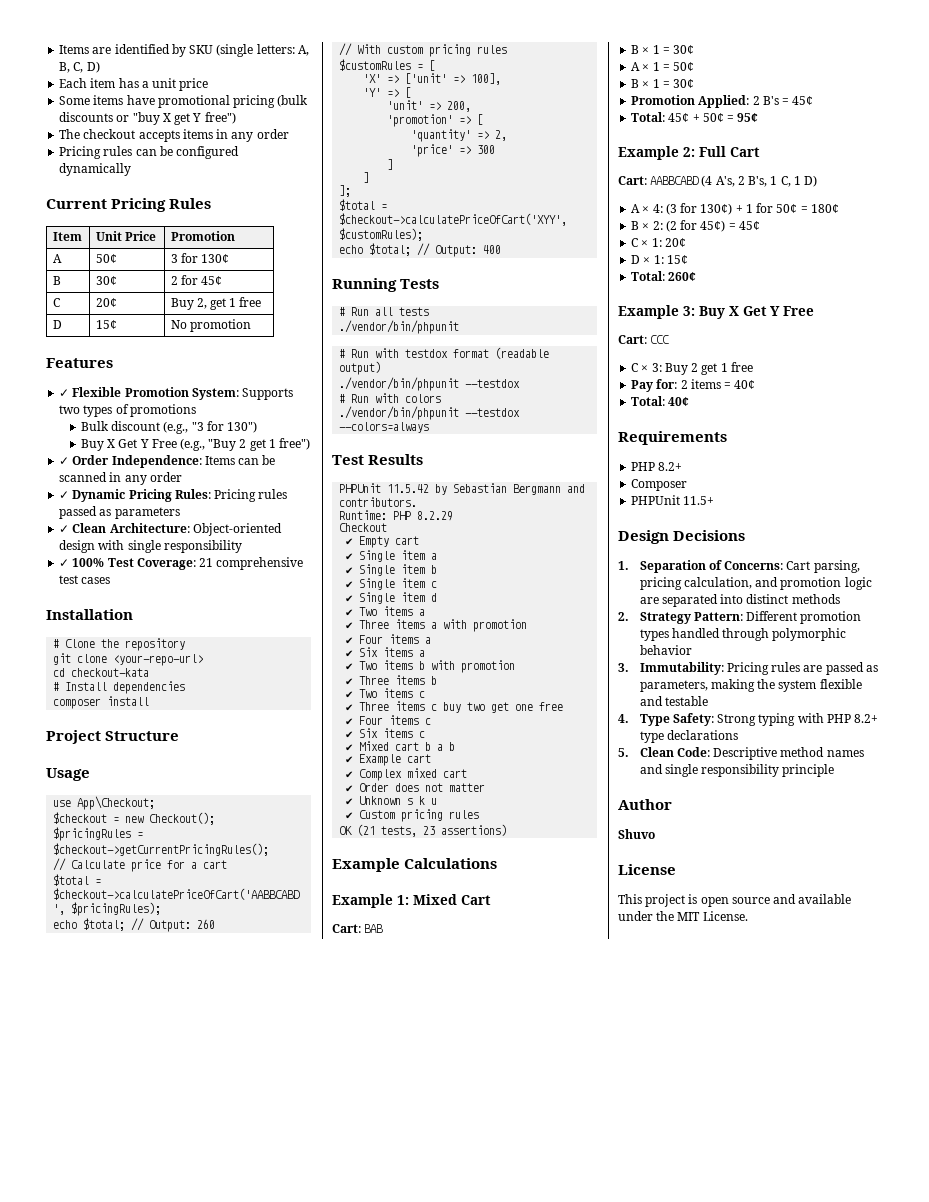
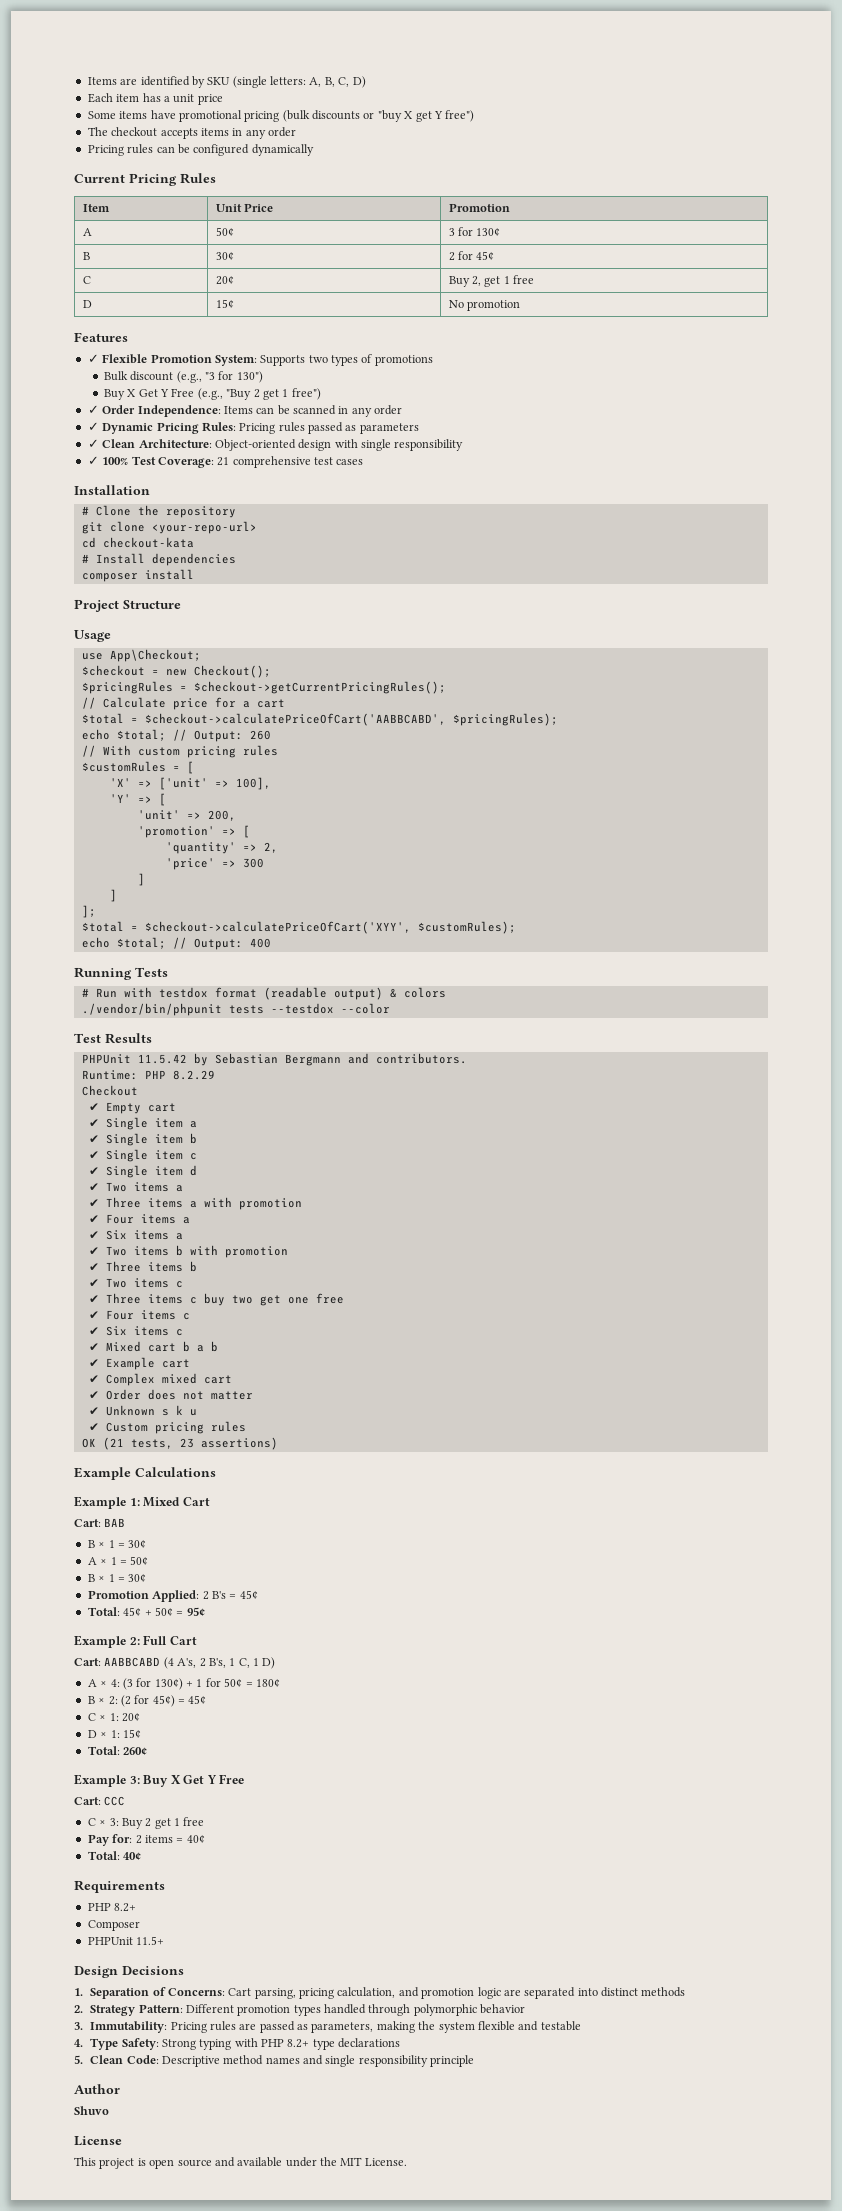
- # Run all tests
- ./vendor/bin/phpunit
- # Run with testdox format (readable output)
- ./vendor/bin/phpunit --testdox
- # Run with colors
+ # Run with testdox format (readable output) & colors
- ./vendor/bin/phpunit --testdox --colors=always
+ ./vendor/bin/phpunit tests --testdox --color

